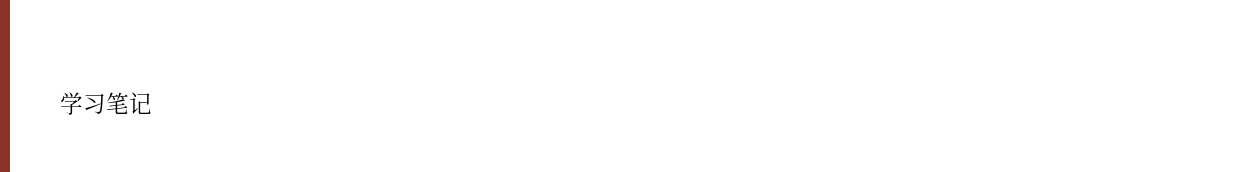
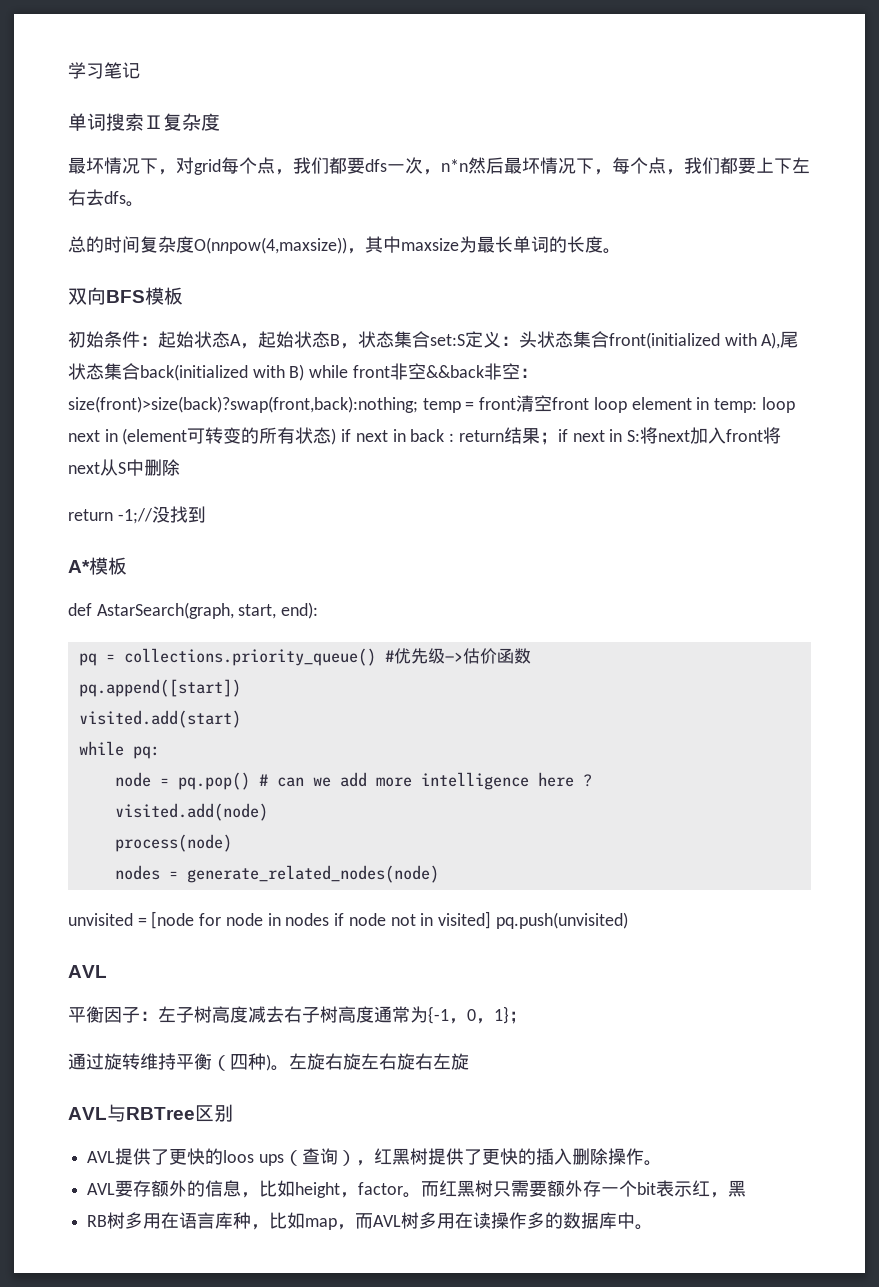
+ 单词搜索Ⅱ复杂度
+ 最坏情况下，对grid每个点，我们都要dfs一次，n*n然后最坏情况下，每个点，我们都要上下左右去dfs。
+ 总的时间复杂度O(nnpow(4,maxsize))，其中maxsize为最长单词的长度。
+ 双向BFS模板
+ 初始条件：起始状态A，起始状态B，状态集合set:S定义：头状态集合front(initialized with A),尾状态集合back(initialized with B) while front非空&&back非空：size(front)>size(back)?swap(front,back):nothing; temp = front清空front loop element in temp: loop next in (element可转变的所有状态) if next in back : return结果；if next in S:将next加入front将next从S中删除
+ return -1;//没找到
+ A*模板
+ def AstarSearch(graph, start, end):
+ pq = collections.priority_queue() #优先级—>估价函数
+ pq.append([start])
+ visited.add(start)
+ while pq:
+ node = pq.pop() # can we add more intelligence here ?
+ visited.add(node)
+ process(node)
+ nodes = generate_related_nodes(node)
+ unvisited = [node for node in nodes if node not in visited] pq.push(unvisited)
+ AVL
+ 平衡因子：左子树高度减去右子树高度通常为{-1，0，1}；
+ 通过旋转维持平衡（四种)。左旋右旋左右旋右左旋
+ AVL与RBTree区别
+ AVL提供了更快的loos ups（查询），红黑树提供了更快的插入删除操作。
+ AVL要存额外的信息，比如height，factor。而红黑树只需要额外存一个bit表示红，黑
+ RB树多用在语言库种，比如map，而AVL树多用在读操作多的数据库中。

